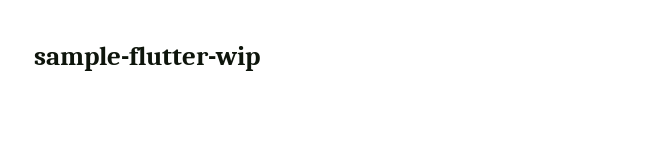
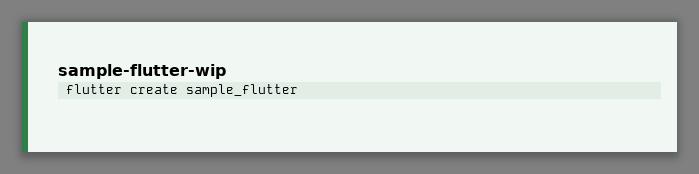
+ flutter create sample_flutter

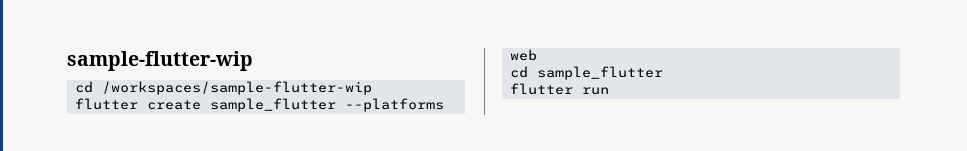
+ cd /workspaces/sample-flutter-wip
- flutter create sample_flutter
+ flutter create sample_flutter --platforms web
+ cd sample_flutter
+ flutter run

